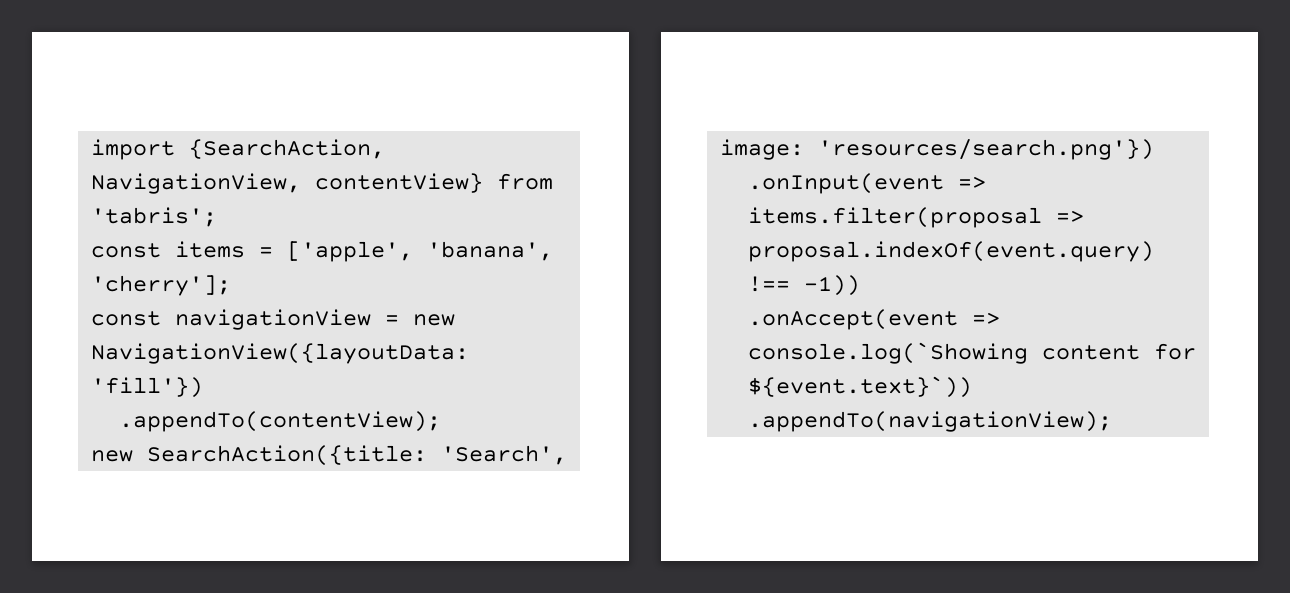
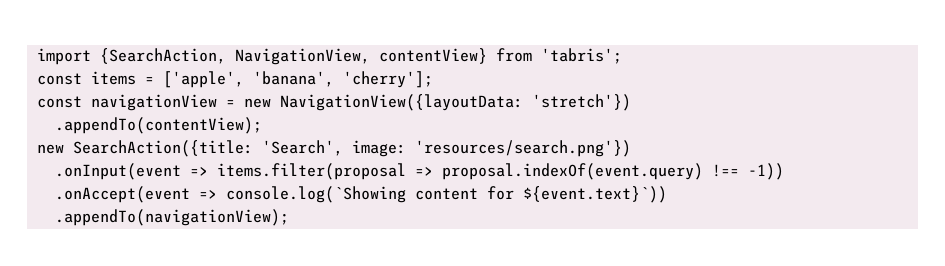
- const navigationView = new NavigationView({layoutData: 'fill'})
+ const navigationView = new NavigationView({layoutData: 'stretch'})

